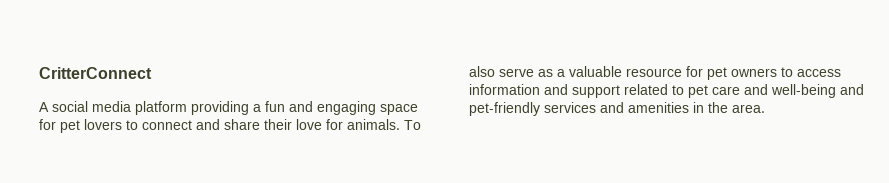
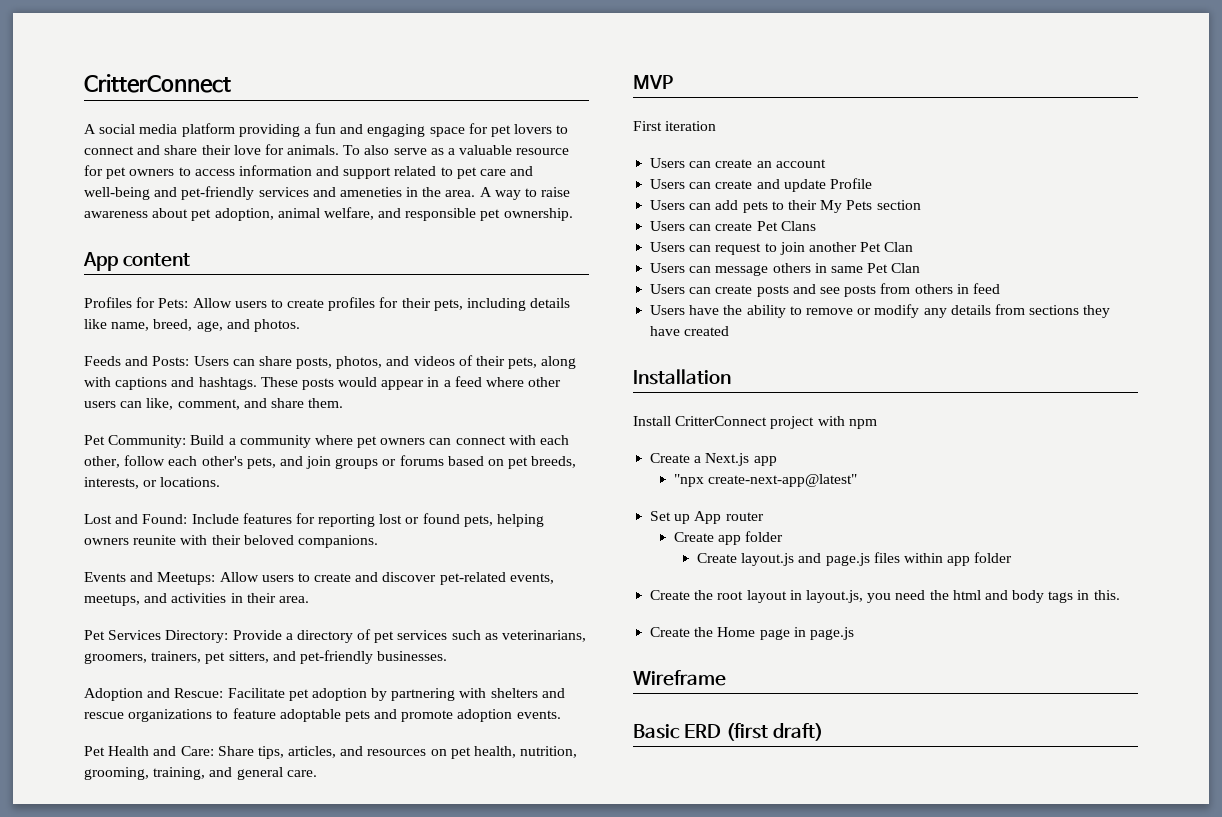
- To also serve as a valuable resource for pet owners to access information and support related to pet care and well-being and pet-friendly services and amenities in the area.
+ To also serve as a valuable resource for pet owners to access information and support related to pet care and well-being and pet-friendly services and ameneties in the area.
+ A way to raise awareness about pet adoption, animal welfare, and responsible pet ownership.
+ App content
+ Profiles for Pets: Allow users to create profiles for their pets, including details like name, breed, age, and photos.
+ Feeds and Posts: Users can share posts, photos, and videos of their pets, along with captions and hashtags. These posts would appear in a feed where other users can like, comment, and share them.
+ Pet Community: Build a community where pet owners can connect with each other, follow each other's pets, and join groups or forums based on pet breeds, interests, or locations.
+ Lost and Found: Include features for reporting lost or found pets, helping owners reunite with their beloved companions.
+ Events and Meetups: Allow users to create and discover pet-related events, meetups, and activities in their area.
+ Pet Services Directory: Provide a directory of pet services such as veterinarians, groomers, trainers, pet sitters, and pet-friendly businesses.
+ Adoption and Rescue: Facilitate pet adoption by partnering with shelters and rescue organizations to feature adoptable pets and promote adoption events.
+ Pet Health and Care: Share tips, articles, and resources on pet health, nutrition, grooming, training, and general care.
+ MVP
+ First iteration
+ Users can create an account
+ Users can create and update Profile
+ Users can add pets to their My Pets section
+ Users can create Pet Clans
+ Users can request to join another Pet Clan
+ Users can message others in same Pet Clan
+ Users can create posts and see posts from others in feed
+ Users have the ability to remove or modify any details from sections they have created
+ Installation
+ Install CritterConnect project with npm
+ Create a Next.js app
+ "npx create-next-app@latest"
+ Set up App router
+ Create app folder
+ Create layout.js and page.js files within app folder
+ Create the root layout in layout.js, you need the html and body tags in this.
+ Create the Home page in page.js
+ Wireframe
+ Basic ERD (first draft)

